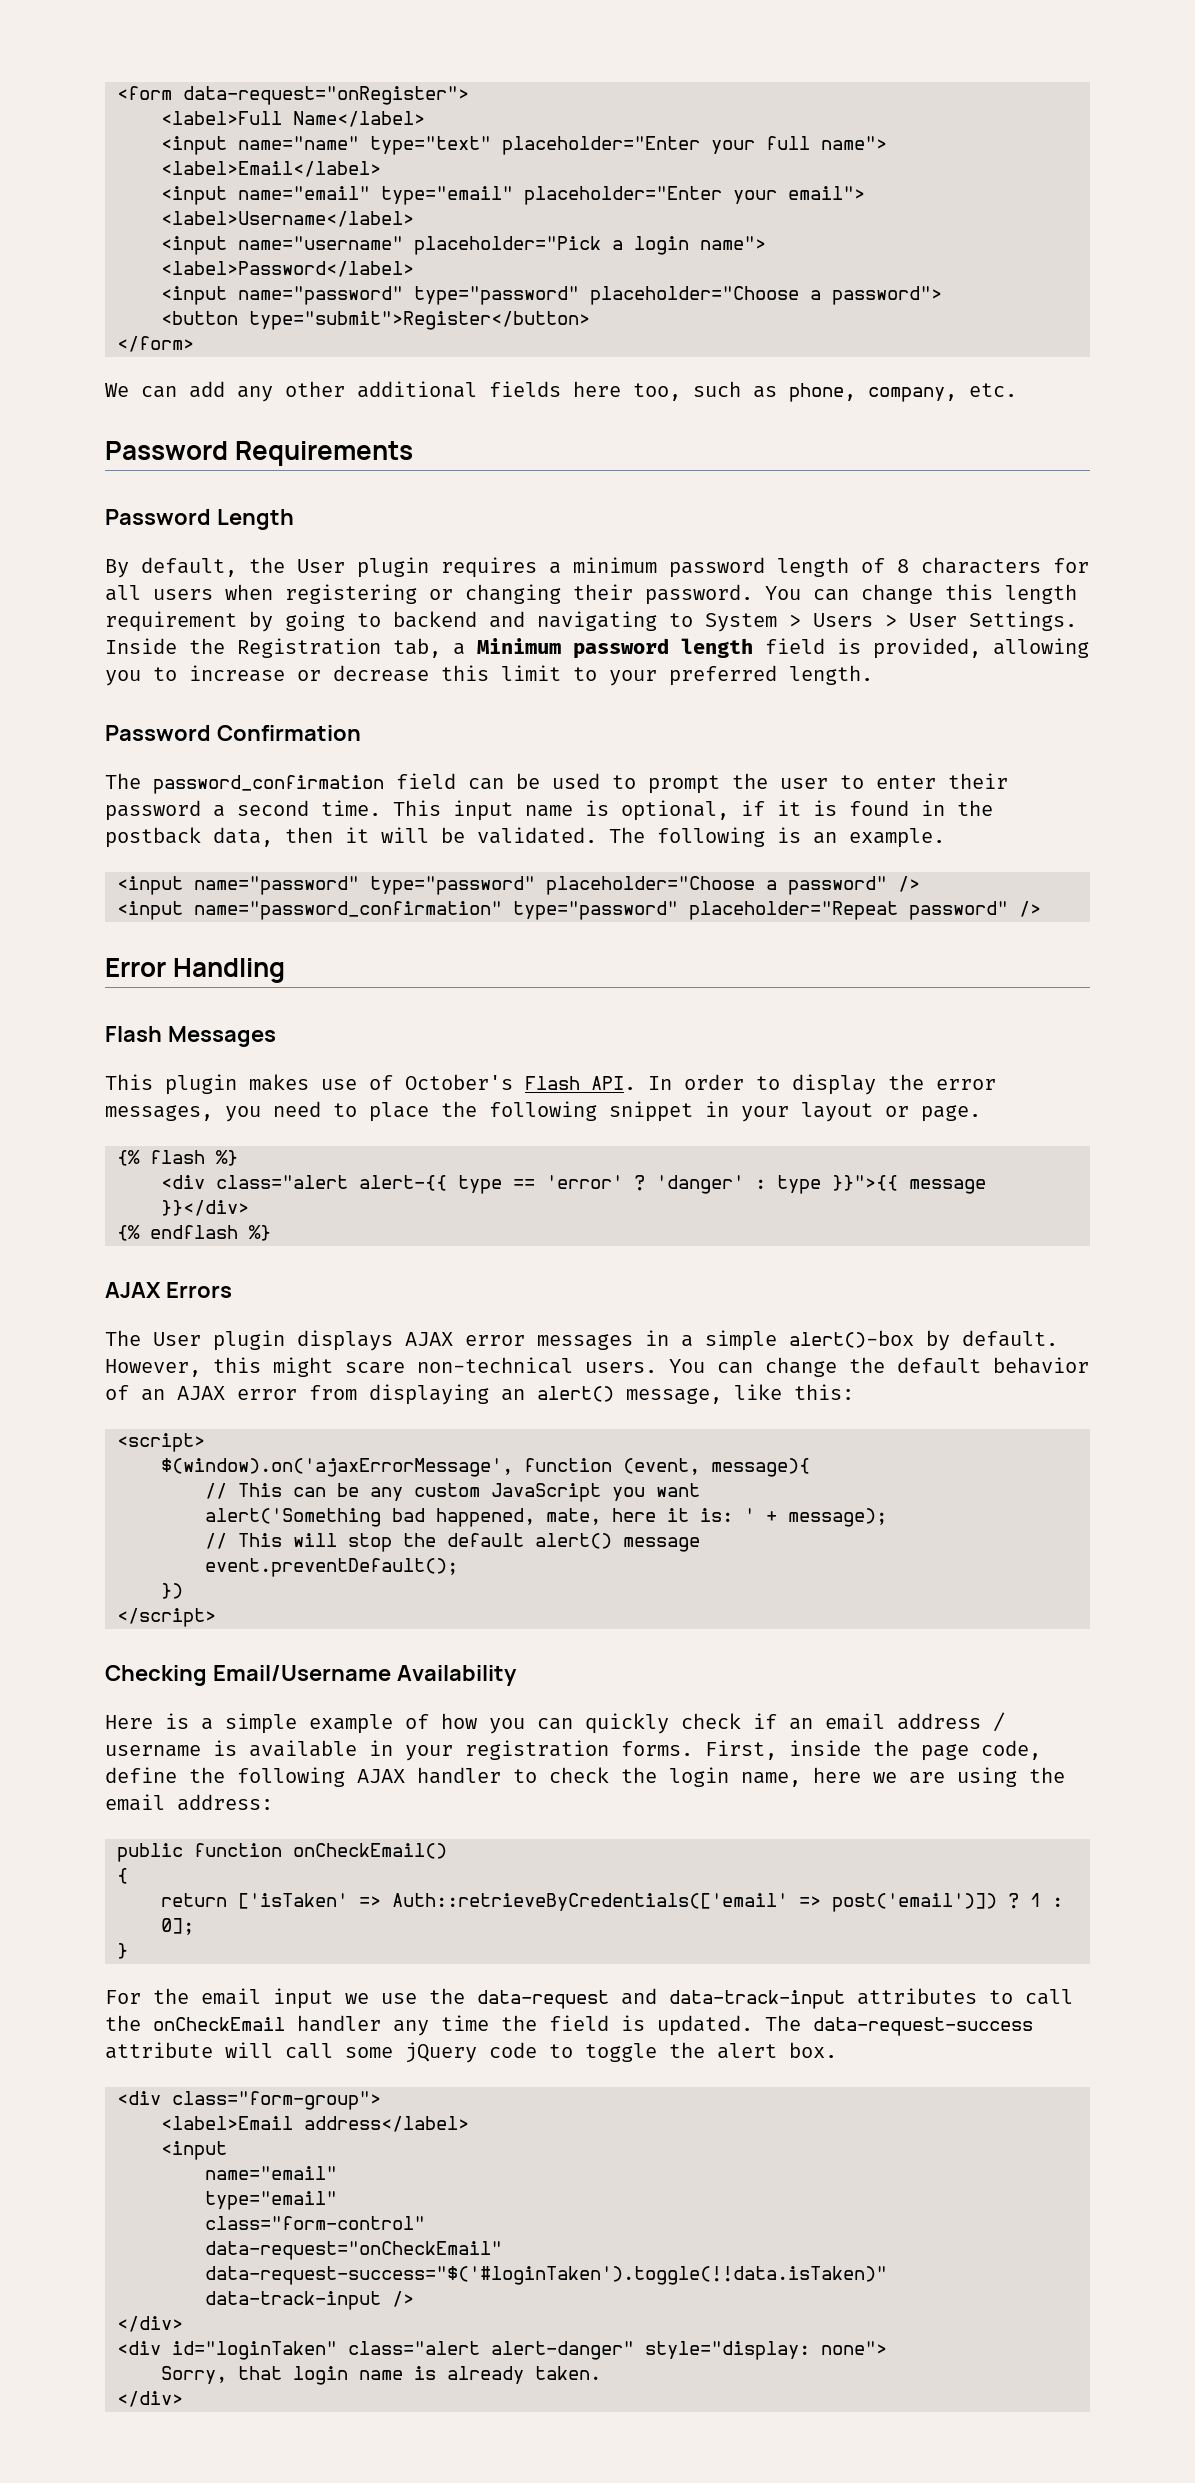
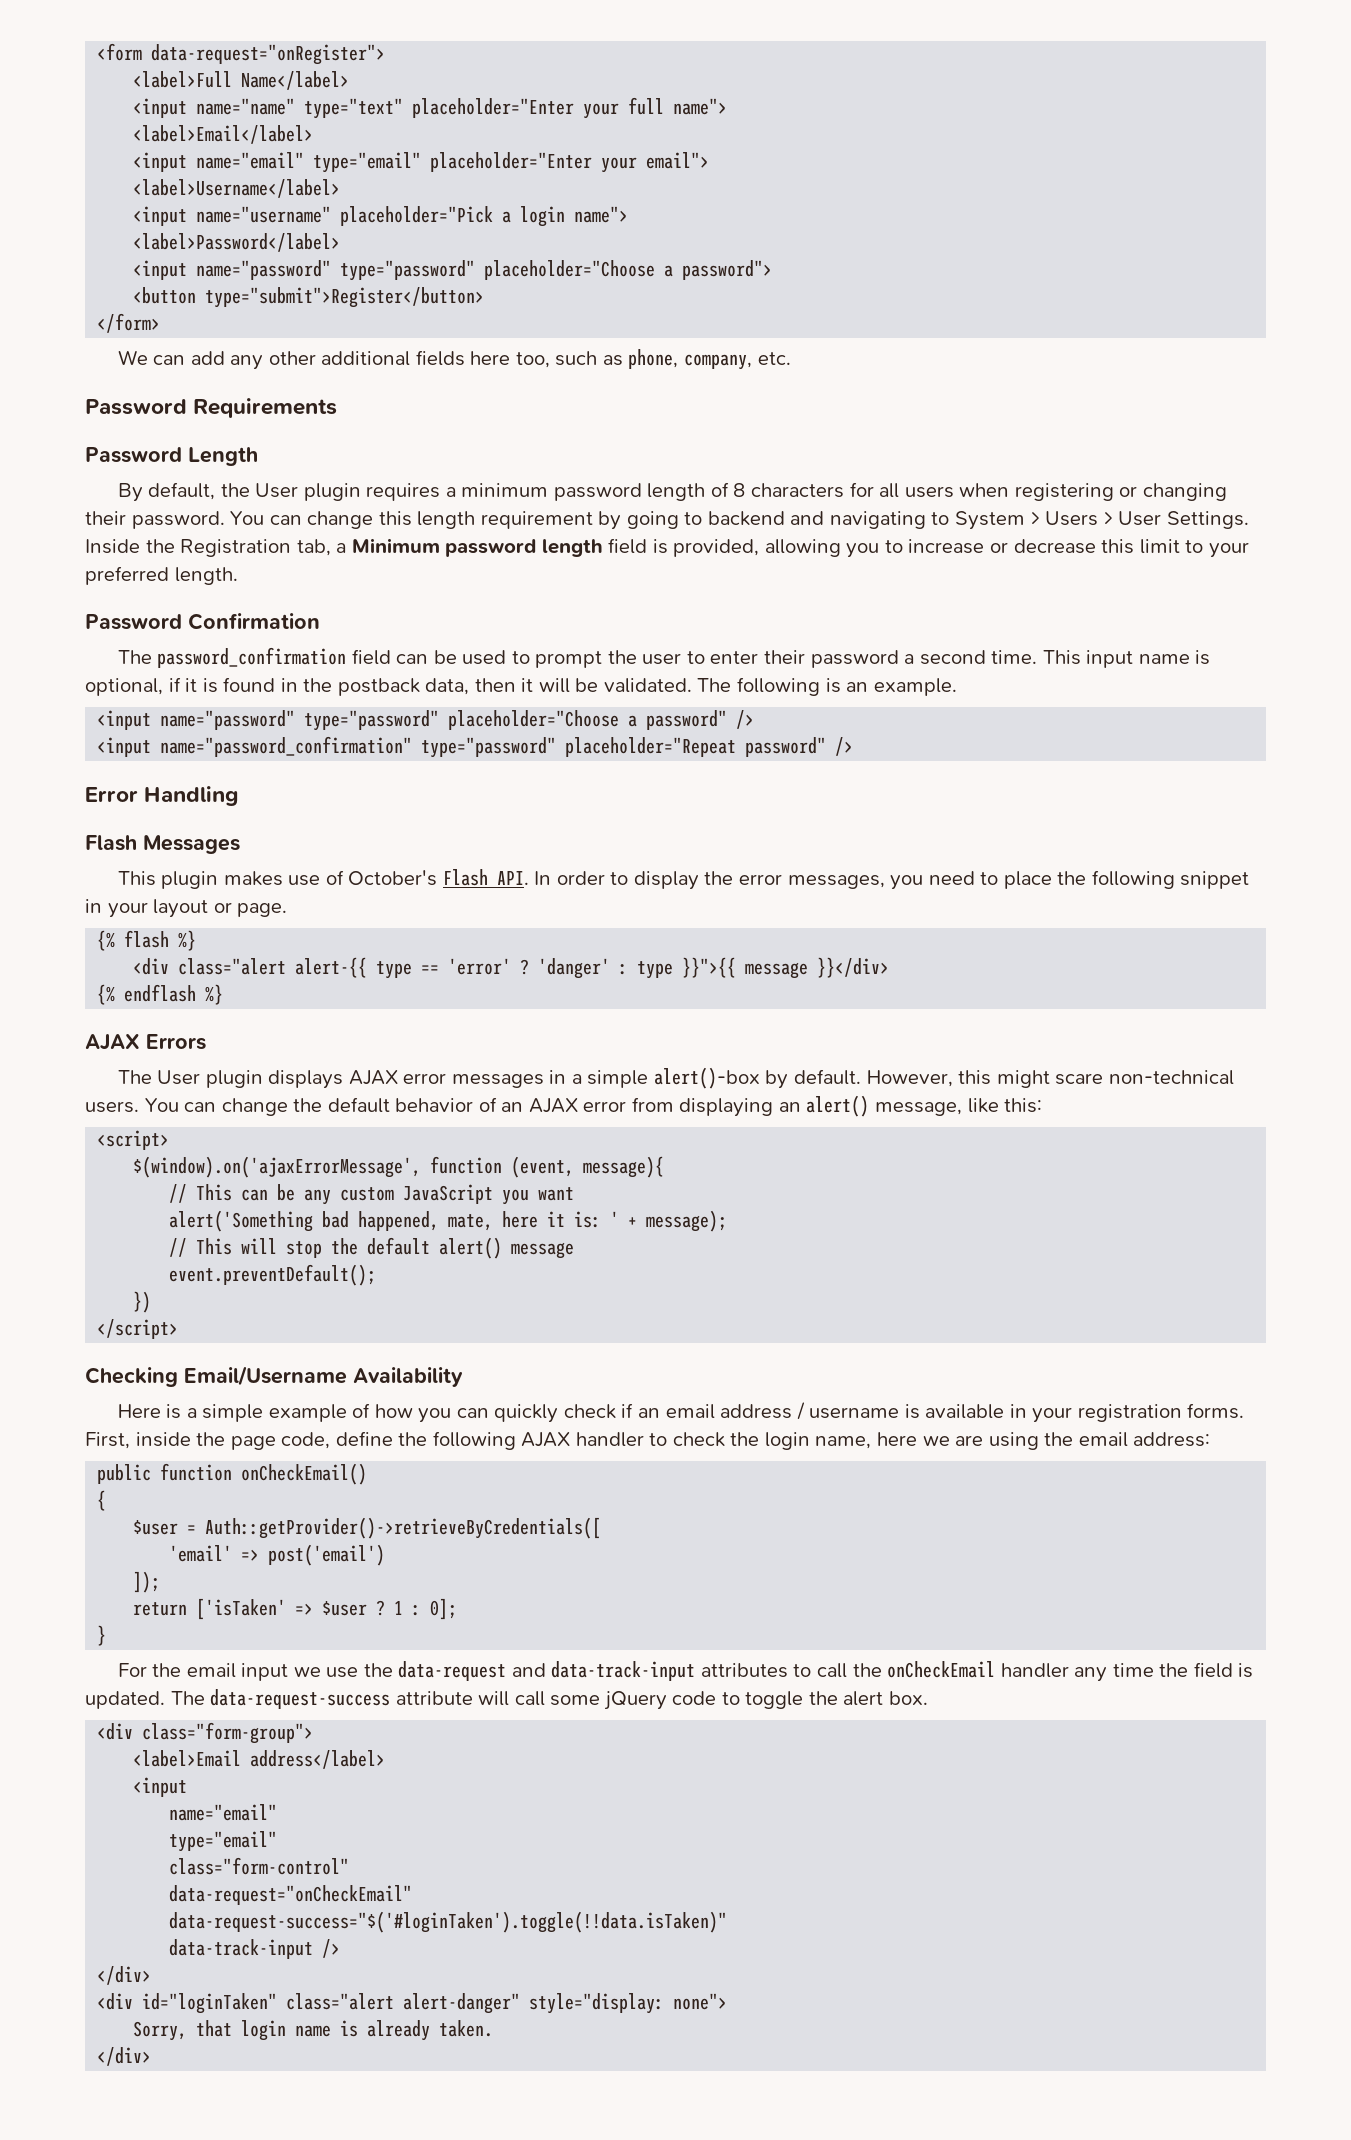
+ $user = Auth::getProvider()->retrieveByCredentials([
+ 'email' => post('email')
+ ]);
- return ['isTaken' => Auth::retrieveByCredentials(['email' => post('email')]) ?
+ return ['isTaken' => $user ?

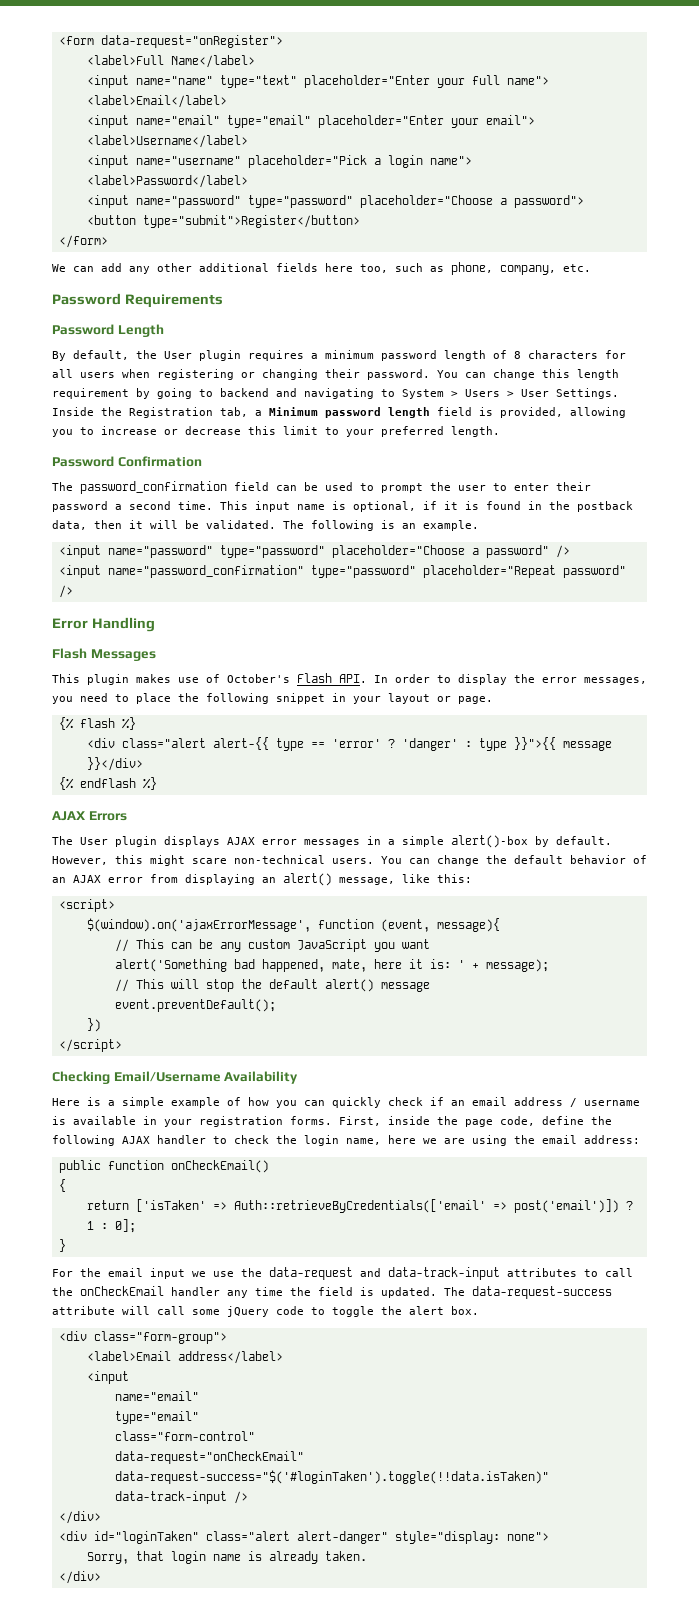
- $user = Auth::getProvider()->retrieveByCredentials([
- 'email' => post('email')
- ]);
- return ['isTaken' => $user ?
+ return ['isTaken' => Auth::retrieveByCredentials(['email' => post('email')]) ?

